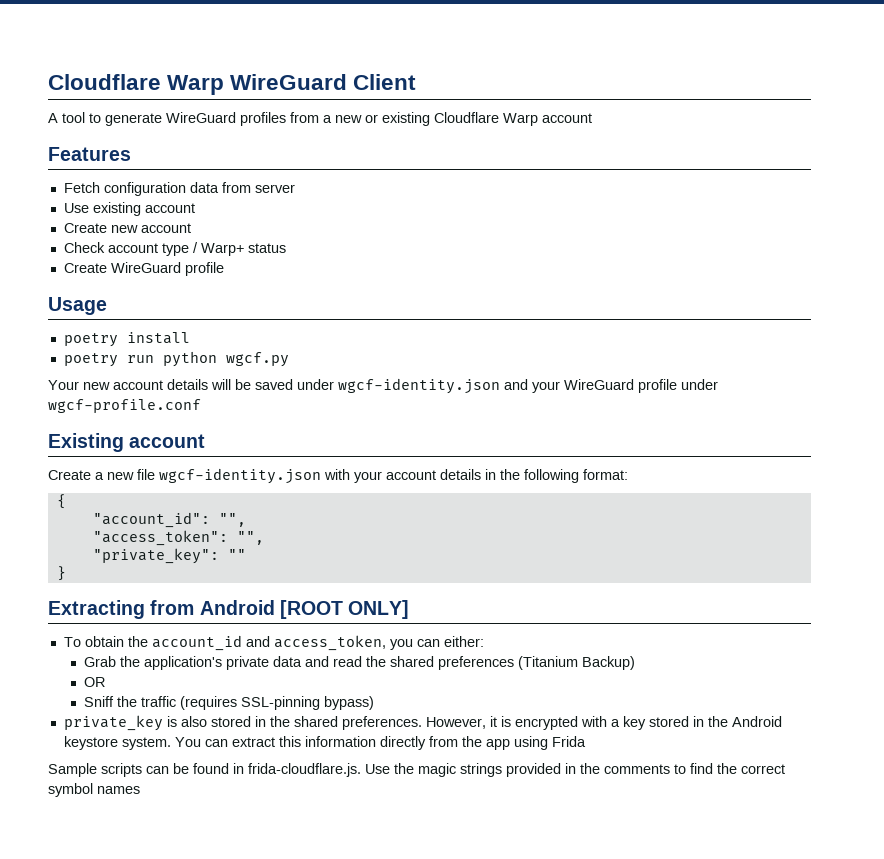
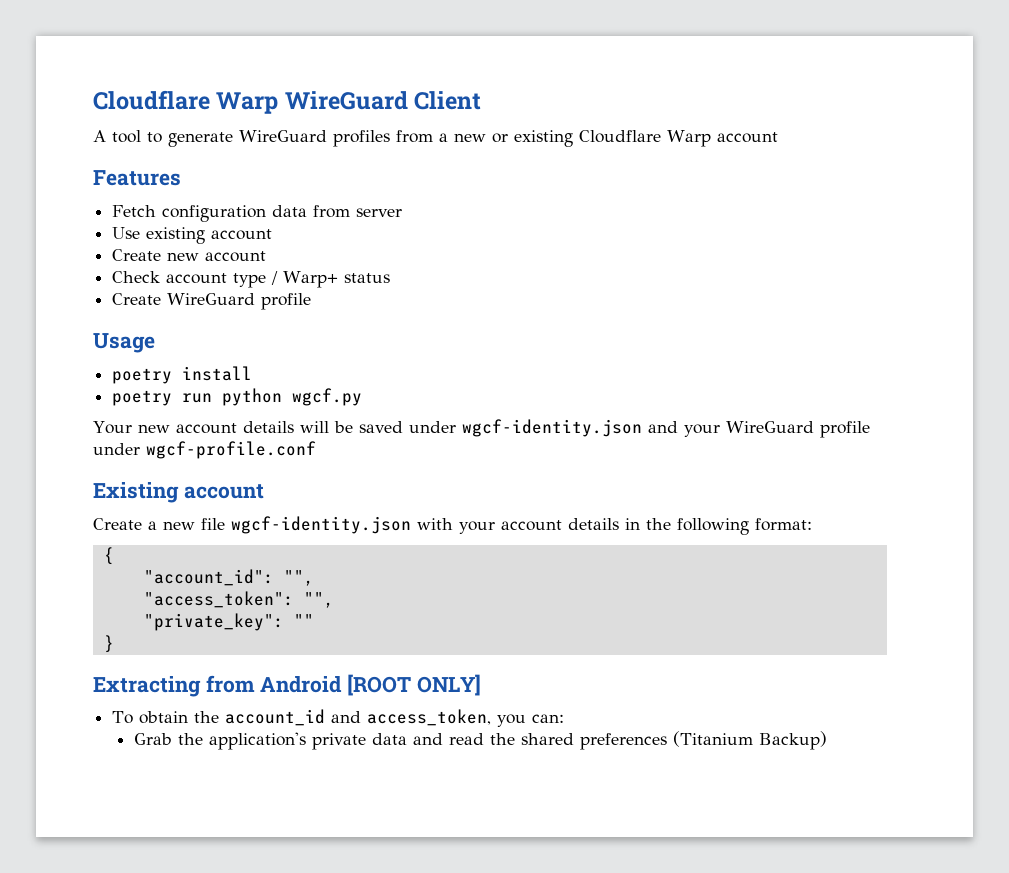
- To obtain the account_id and access_token, you can either:
+ To obtain the account_id and access_token, you can:
- OR
- Sniff the traffic (requires SSL-pinning bypass)
- private_key is also stored in the shared preferences. However, it is encrypted with a key stored in the Android keystore system. You can extract this information directly from the app using Frida
- Sample scripts can be found in frida-cloudflare.js. Use the magic strings provided in the comments to find the correct symbol names

